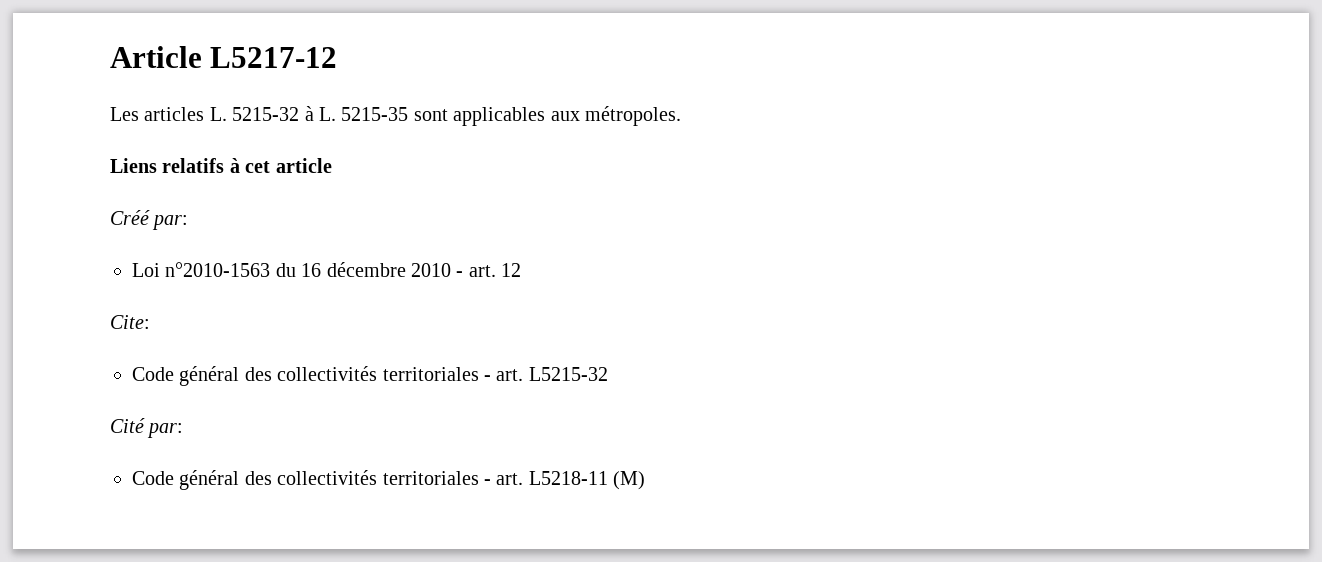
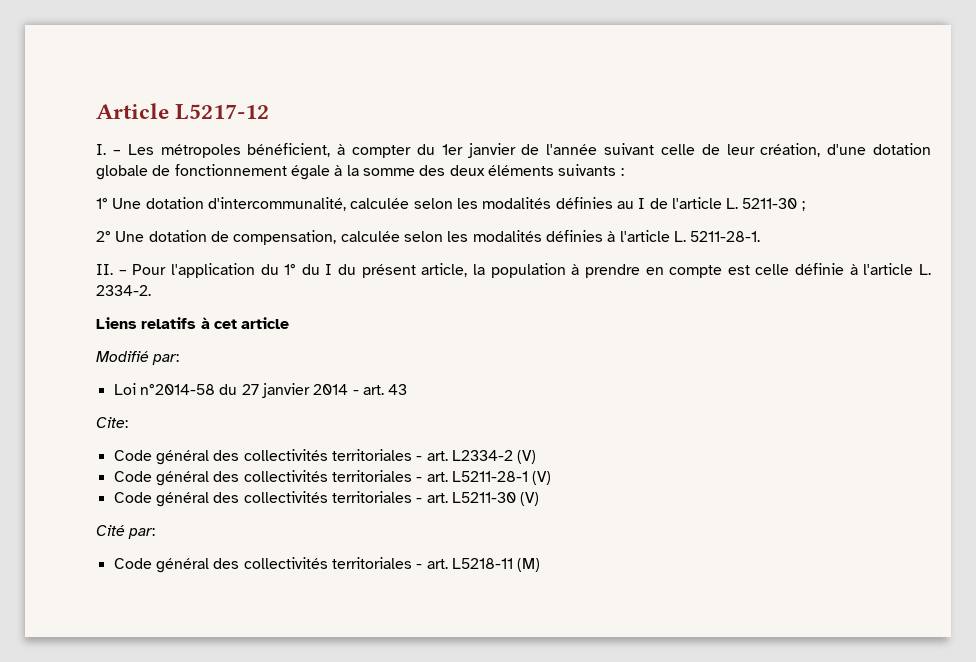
- Les articles L. 5215-32 à L. 5215-35 sont applicables aux métropoles.
+ I. – Les métropoles bénéficient, à compter du 1er janvier de l'année suivant celle de leur création, d'une dotation globale de fonctionnement égale à la somme des deux éléments suivants :
+ 1° Une dotation d'intercommunalité, calculée selon les modalités définies au I de l'article L. 5211-30 ;
+ 2° Une dotation de compensation, calculée selon les modalités définies à l'article L. 5211-28-1.
+ II. – Pour l'application du 1° du I du présent article, la population à prendre en compte est celle définie à l'article L. 2334-2.
- Créé par:
+ Modifié par:
- Loi n°2010-1563 du 16 décembre 2010 - art. 12
+ Loi n°2014-58 du 27 janvier 2014 - art. 43
- Code général des collectivités territoriales - art. L5215-32
+ Code général des collectivités territoriales - art. L2334-2 (V)
+ Code général des collectivités territoriales - art. L5211-28-1 (V)
+ Code général des collectivités territoriales - art. L5211-30 (V)

